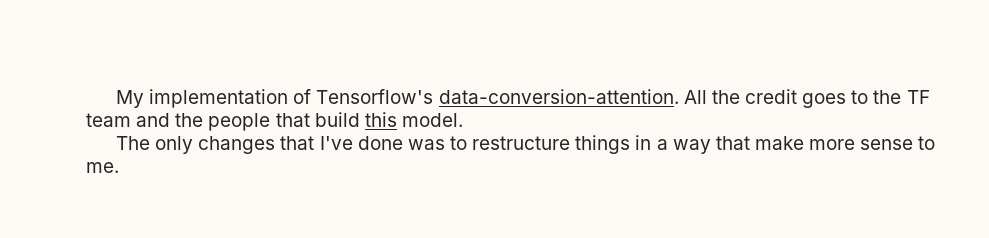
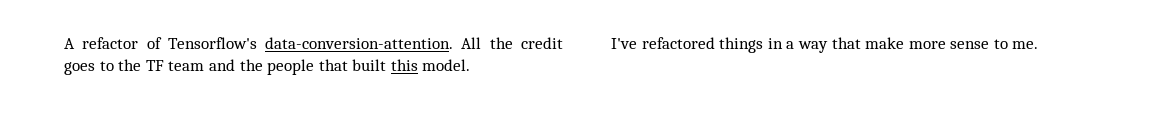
- My implementation of Tensorflow's data-conversion-attention.
+ A refactor of Tensorflow's data-conversion-attention.
- All the credit goes to the TF team and the people that build this model.
+ All the credit goes to the TF team and the people that built this model.
- The only changes that I've done was to restructure things in a way that make more sense to me.
+ I've refactored things in a way that make more sense to me.

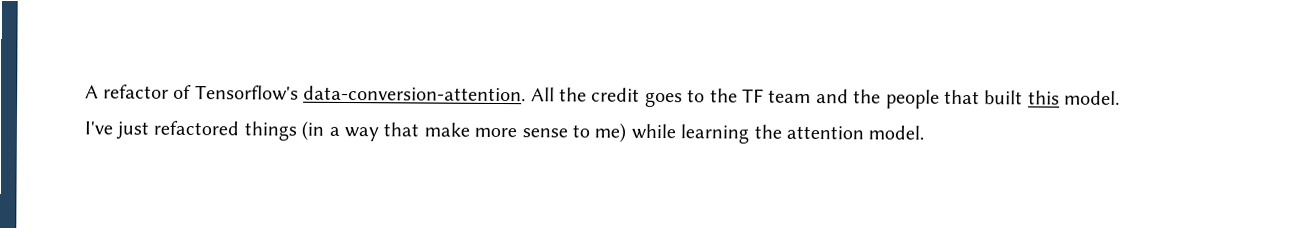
- I've refactored things in a way that make more sense to me.
+ I've just refactored things (in a way that make more sense to me) while learning the attention model.

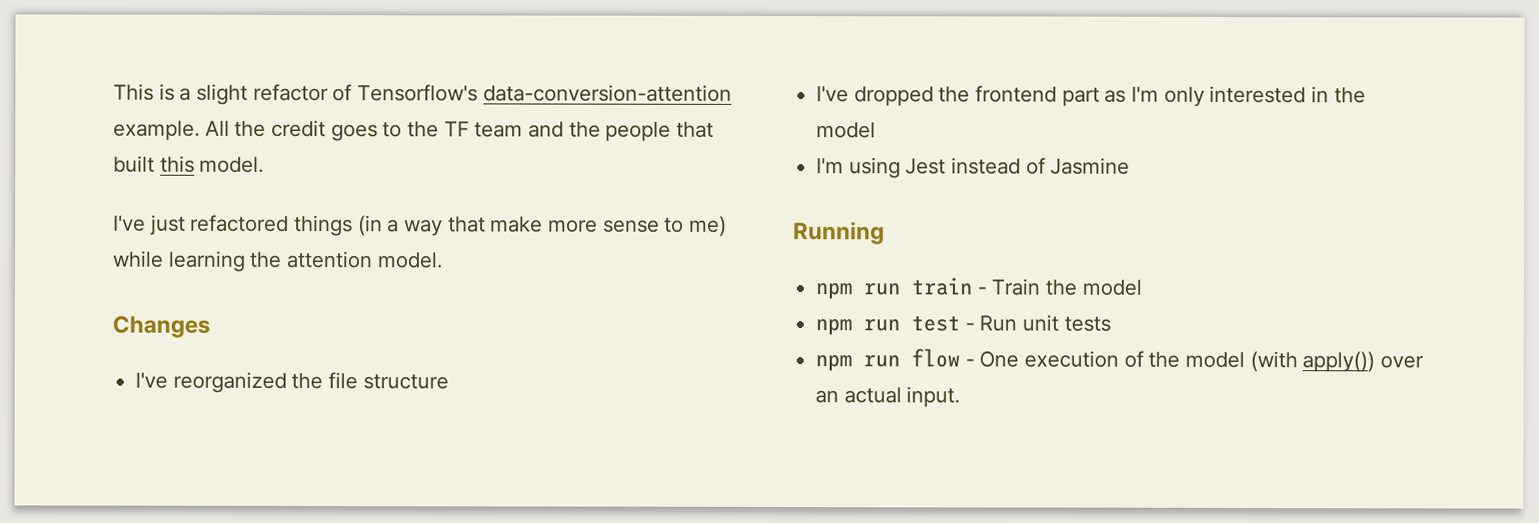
- A refactor of Tensorflow's data-conversion-attention.
+ This is a slight refactor of Tensorflow's data-conversion-attention example.
+ Changes
+ I've reorganized the file structure
+ I've dropped the frontend part as I'm only interested in the model
+ I'm using Jest instead of Jasmine
+ Running
+ npm run train - Train the model
+ npm run test - Run unit tests
+ npm run flow - One execution of the model (with apply()) over an actual input.

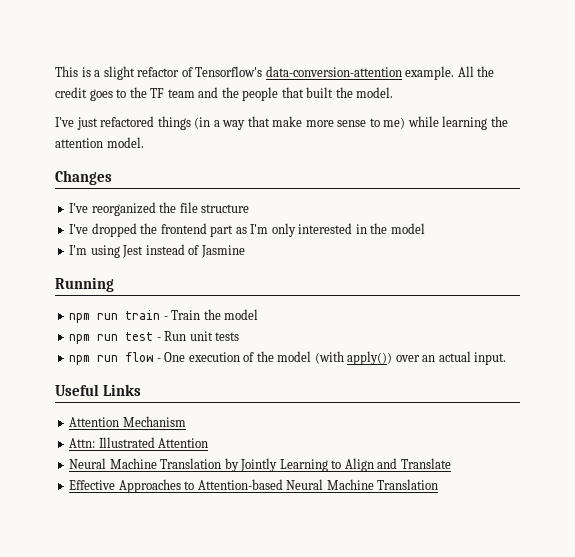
- All the credit goes to the TF team and the people that built this model.
+ All the credit goes to the TF team and the people that built the model.
+ Useful Links
+ Attention Mechanism
+ Attn: Illustrated Attention
+ Neural Machine Translation by Jointly Learning to Align and Translate
+ Effective Approaches to Attention-based Neural Machine Translation

